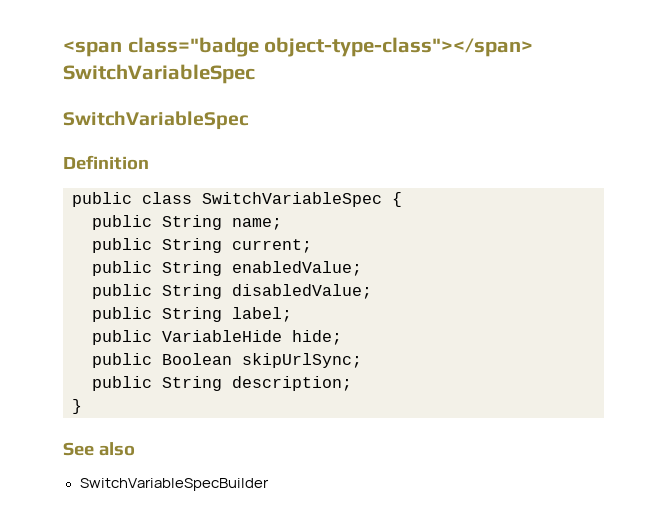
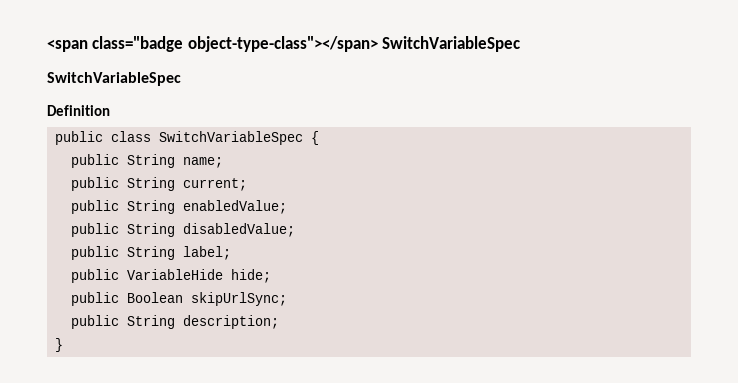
- See also
- SwitchVariableSpecBuilder

